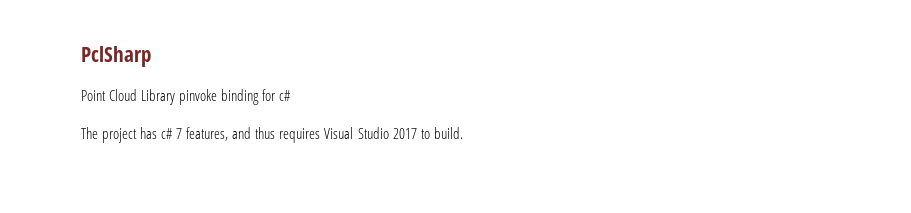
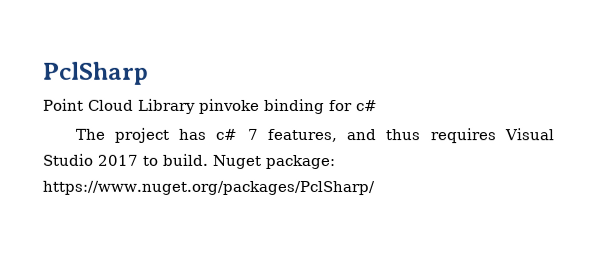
+ Nuget package: https://www.nuget.org/packages/PclSharp/

